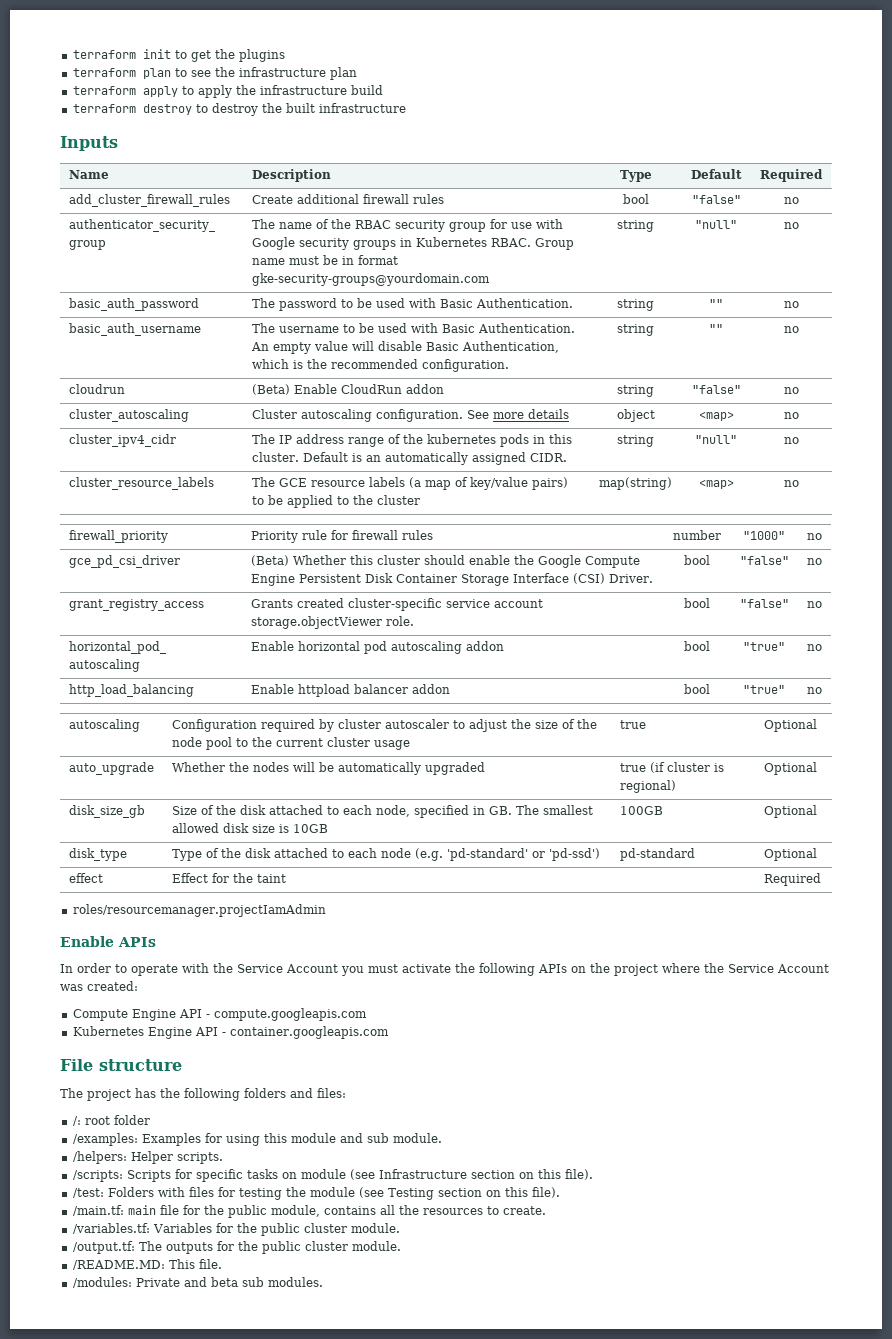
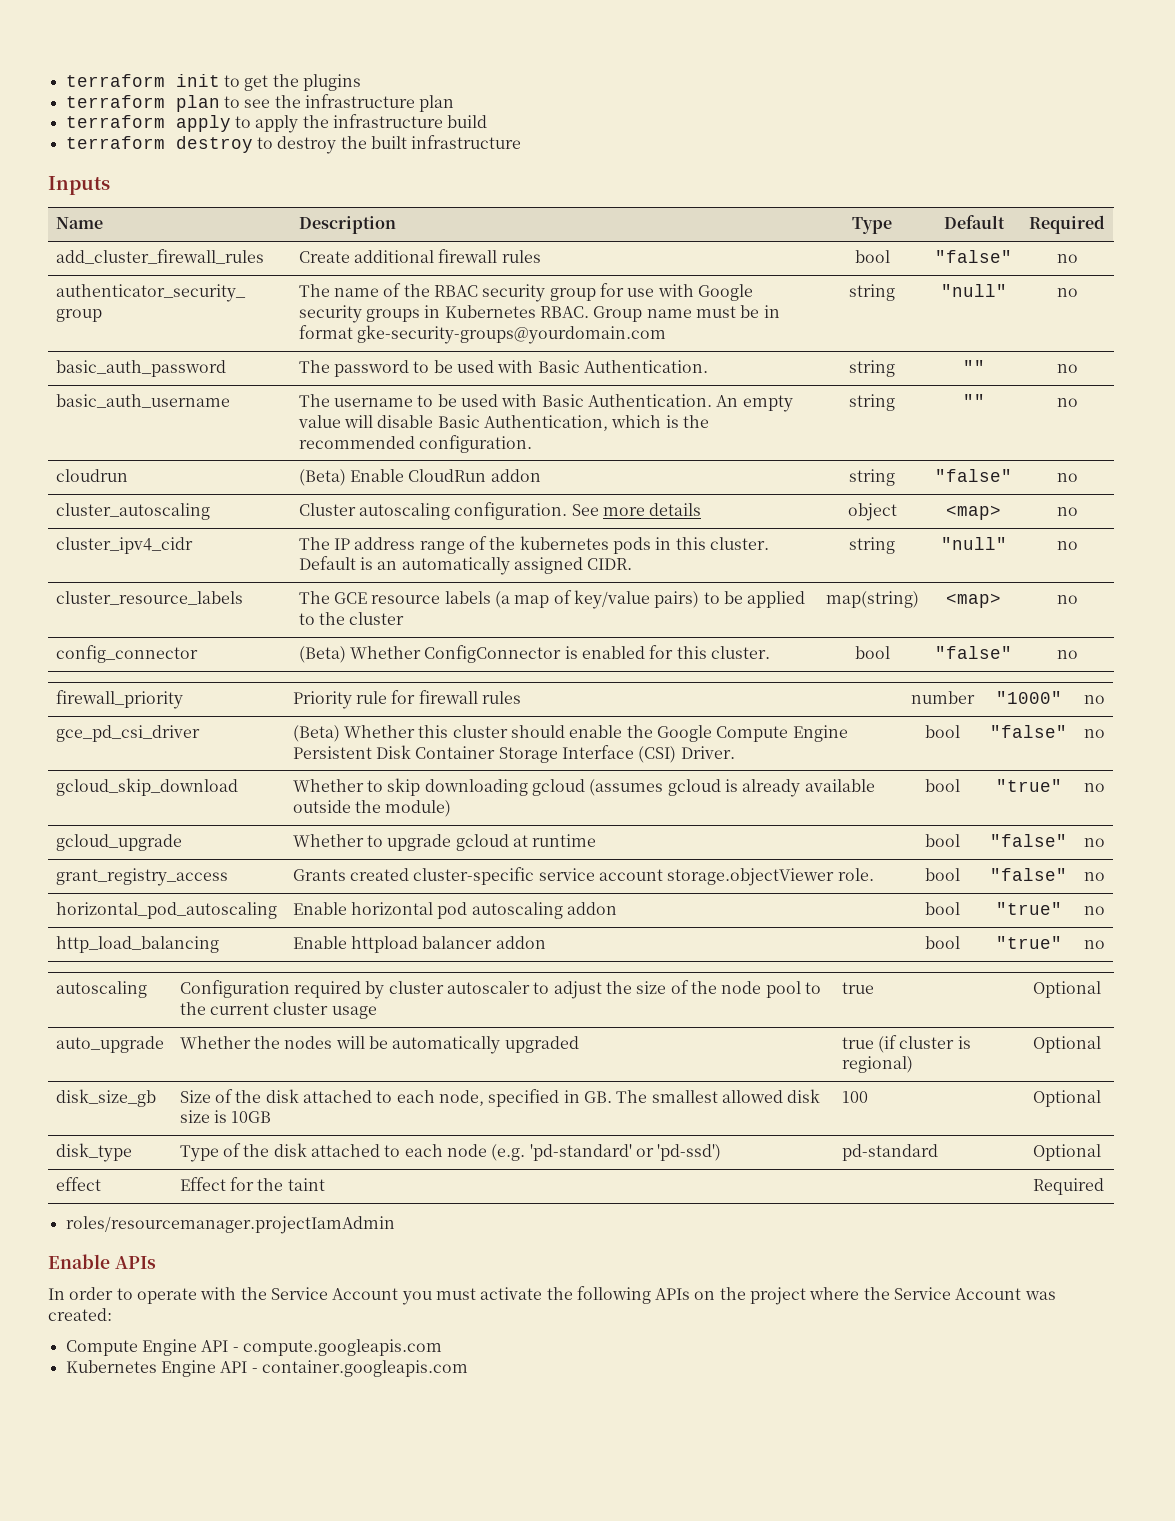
+ config_connector | (Beta) Whether ConfigConnector is enabled for this cluster. | bool | "false" | no
+ gcloud_skip_download | Whether to skip downloading gcloud (assumes gcloud is already available outside the module) | bool | "true" | no
+ gcloud_upgrade | Whether to upgrade gcloud at runtime | bool | "false" | no
- disk_size_gb | Size of the disk attached to each node, specified in GB. The smallest allowed disk size is 10GB | 100GB | Optional
+ disk_size_gb | Size of the disk attached to each node, specified in GB. The smallest allowed disk size is 10GB | 100 | Optional
- File structure
- The project has the following folders and files:
- /: root folder
- /examples: Examples for using this module and sub module.
- /helpers: Helper scripts.
- /scripts: Scripts for specific tasks on module (see Infrastructure section on this file).
- /test: Folders with files for testing the module (see Testing section on this file).
- /main.tf: main file for the public module, contains all the resources to create.
- /variables.tf: Variables for the public cluster module.
- /output.tf: The outputs for the public cluster module.
- /README.MD: This file.
- /modules: Private and beta sub modules.

